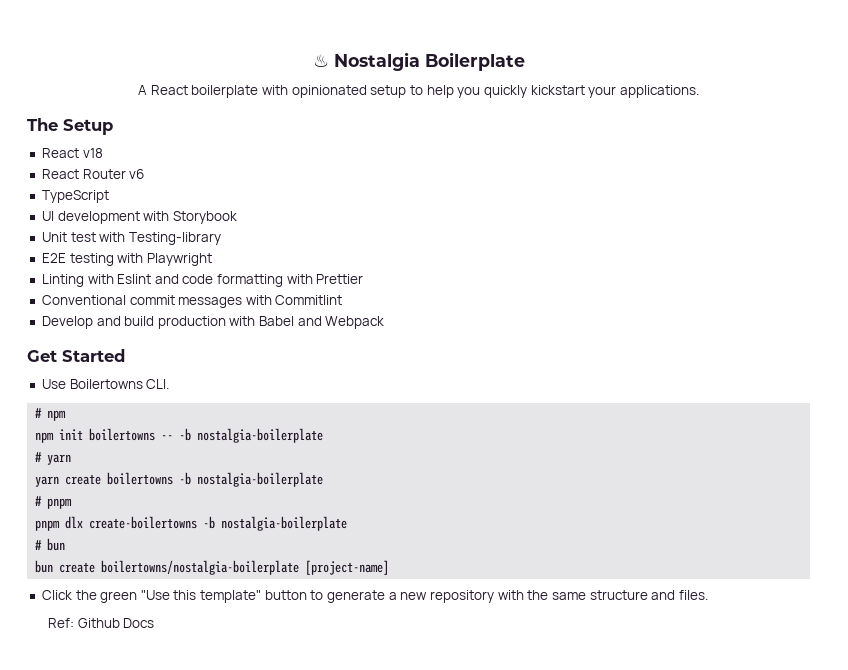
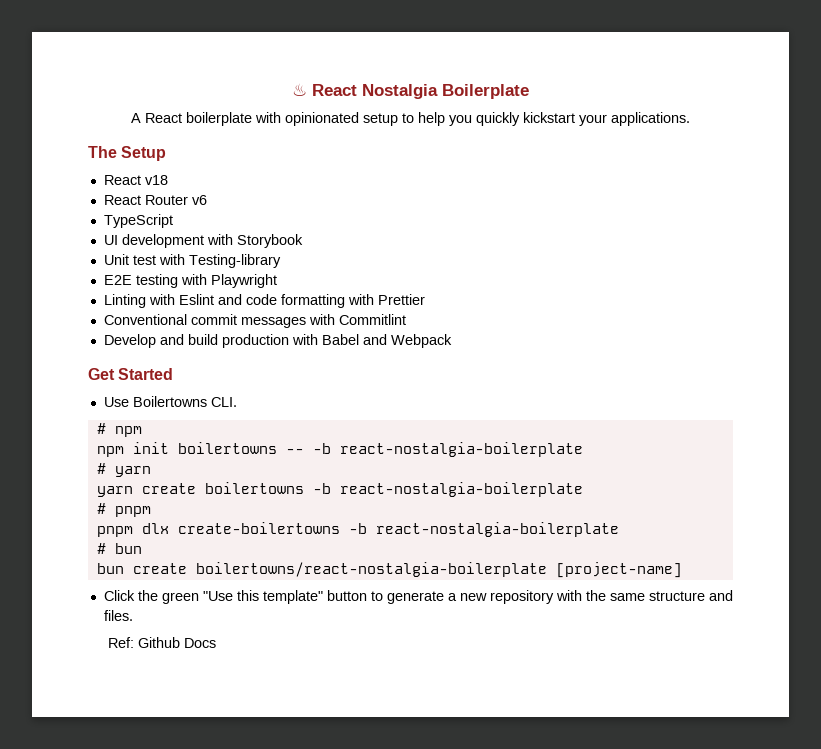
- ♨ Nostalgia Boilerplate
+ ♨ React Nostalgia Boilerplate
- npm init boilertowns -- -b nostalgia-boilerplate
+ npm init boilertowns -- -b react-nostalgia-boilerplate
- yarn create boilertowns -b nostalgia-boilerplate
+ yarn create boilertowns -b react-nostalgia-boilerplate
- pnpm dlx create-boilertowns -b nostalgia-boilerplate
+ pnpm dlx create-boilertowns -b react-nostalgia-boilerplate
- bun create boilertowns/nostalgia-boilerplate [project-name]
+ bun create boilertowns/react-nostalgia-boilerplate [project-name]

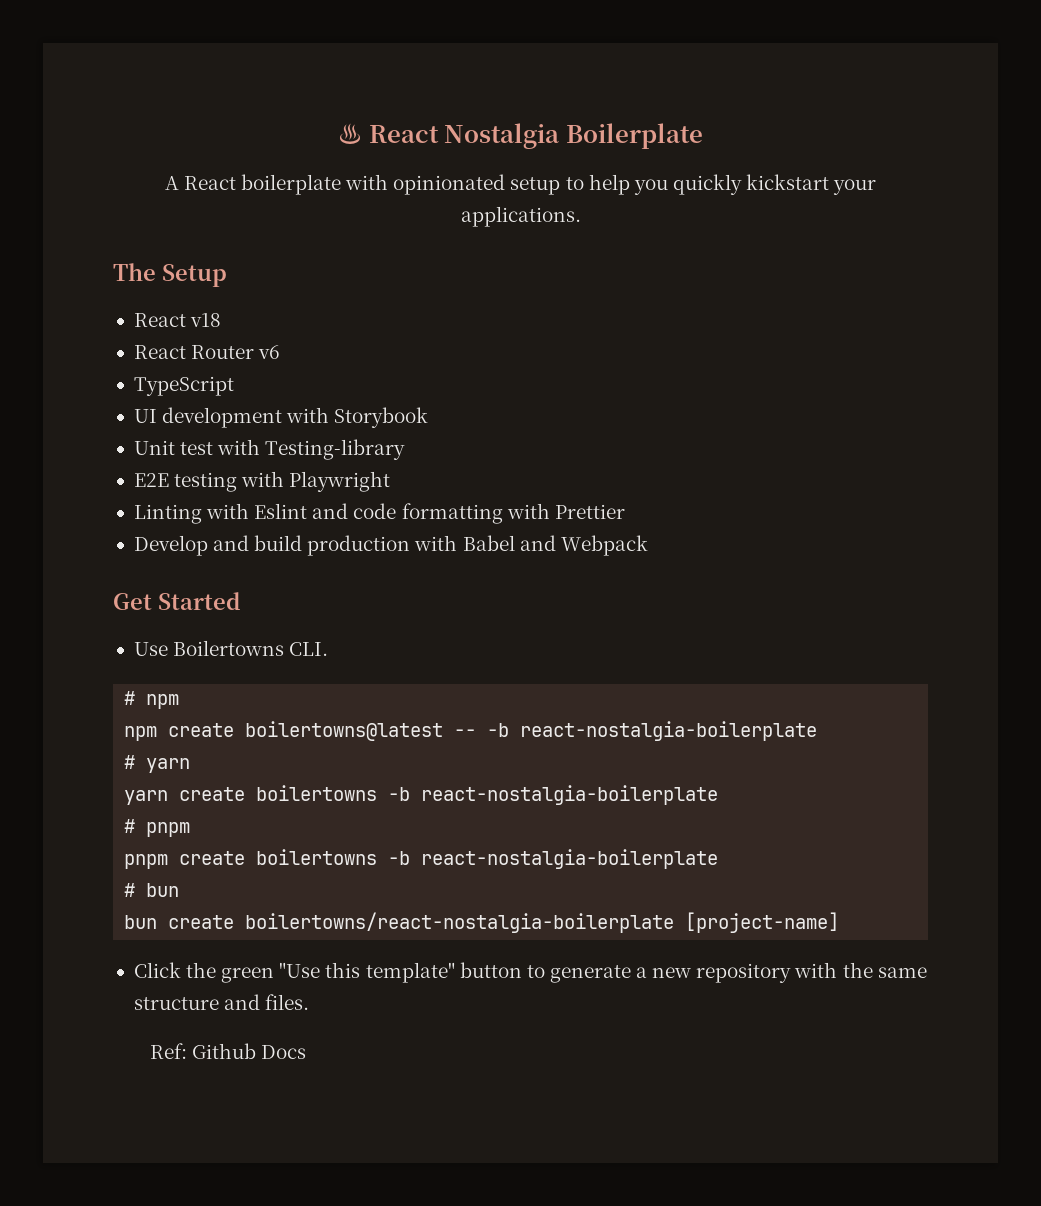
- Conventional commit messages with Commitlint
- npm init boilertowns -- -b react-nostalgia-boilerplate
+ npm create boilertowns@latest -- -b react-nostalgia-boilerplate
- pnpm dlx create-boilertowns -b react-nostalgia-boilerplate
+ pnpm create boilertowns -b react-nostalgia-boilerplate

